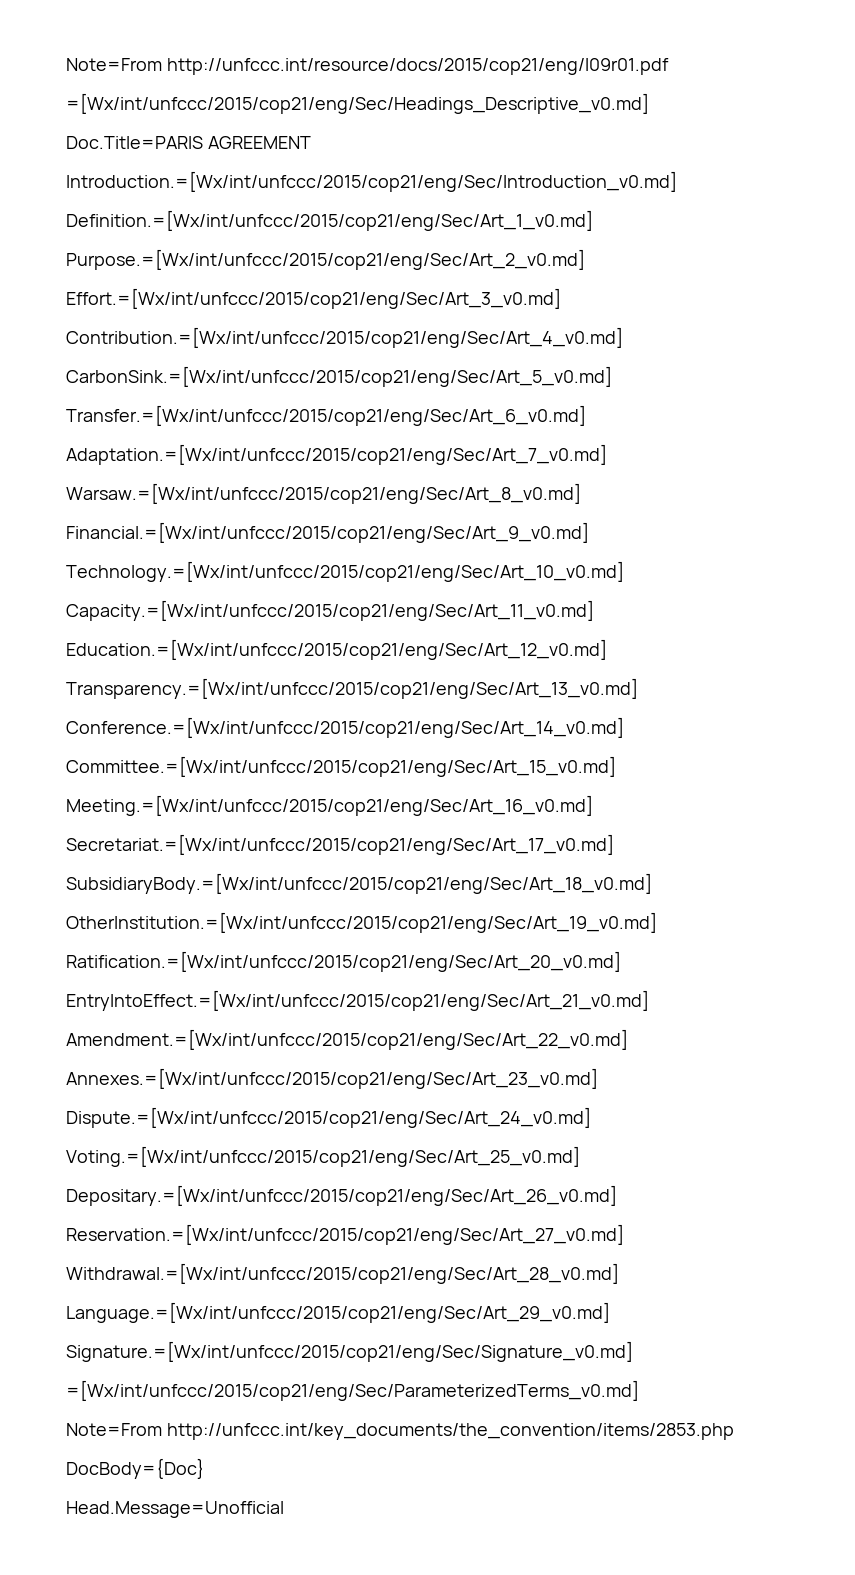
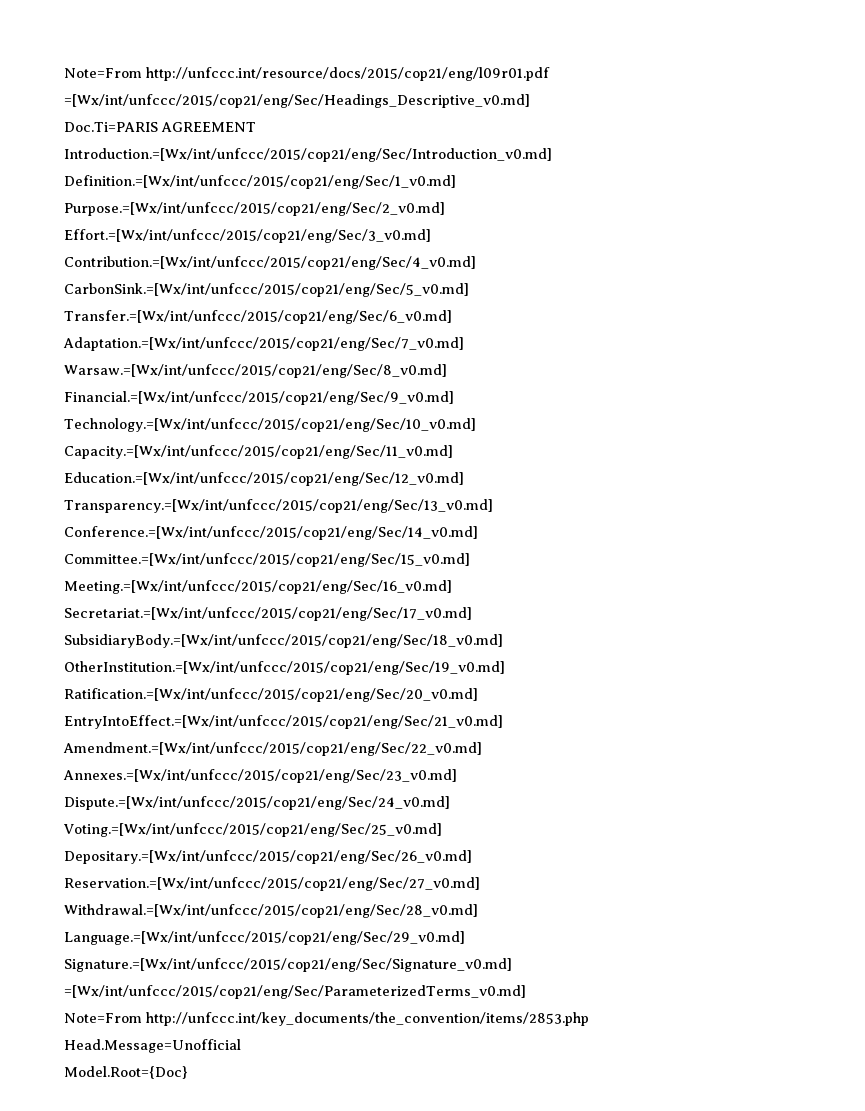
- Doc.Title=PARIS AGREEMENT
+ Doc.Ti=PARIS AGREEMENT
- Definition.=[Wx/int/unfccc/2015/cop21/eng/Sec/Art_1_v0.md]
- Purpose.=[Wx/int/unfccc/2015/cop21/eng/Sec/Art_2_v0.md]
- Effort.=[Wx/int/unfccc/2015/cop21/eng/Sec/Art_3_v0.md]
- Contribution.=[Wx/int/unfccc/2015/cop21/eng/Sec/Art_4_v0.md]
- CarbonSink.=[Wx/int/unfccc/2015/cop21/eng/Sec/Art_5_v0.md]
- Transfer.=[Wx/int/unfccc/2015/cop21/eng/Sec/Art_6_v0.md]
- Adaptation.=[Wx/int/unfccc/2015/cop21/eng/Sec/Art_7_v0.md]
- Warsaw.=[Wx/int/unfccc/2015/cop21/eng/Sec/Art_8_v0.md]
- Financial.=[Wx/int/unfccc/2015/cop21/eng/Sec/Art_9_v0.md]
- Technology.=[Wx/int/unfccc/2015/cop21/eng/Sec/Art_10_v0.md]
- Capacity.=[Wx/int/unfccc/2015/cop21/eng/Sec/Art_11_v0.md]
- Education.=[Wx/int/unfccc/2015/cop21/eng/Sec/Art_12_v0.md]
- Transparency.=[Wx/int/unfccc/2015/cop21/eng/Sec/Art_13_v0.md]
- Conference.=[Wx/int/unfccc/2015/cop21/eng/Sec/Art_14_v0.md]
- Committee.=[Wx/int/unfccc/2015/cop21/eng/Sec/Art_15_v0.md]
- Meeting.=[Wx/int/unfccc/2015/cop21/eng/Sec/Art_16_v0.md]
- Secretariat.=[Wx/int/unfccc/2015/cop21/eng/Sec/Art_17_v0.md]
- SubsidiaryBody.=[Wx/int/unfccc/2015/cop21/eng/Sec/Art_18_v0.md]
- OtherInstitution.=[Wx/int/unfccc/2015/cop21/eng/Sec/Art_19_v0.md]
- Ratification.=[Wx/int/unfccc/2015/cop21/eng/Sec/Art_20_v0.md]
- EntryIntoEffect.=[Wx/int/unfccc/2015/cop21/eng/Sec/Art_21_v0.md]
- Amendment.=[Wx/int/unfccc/2015/cop21/eng/Sec/Art_22_v0.md]
- Annexes.=[Wx/int/unfccc/2015/cop21/eng/Sec/Art_23_v0.md]
- Dispute.=[Wx/int/unfccc/2015/cop21/eng/Sec/Art_24_v0.md]
- Voting.=[Wx/int/unfccc/2015/cop21/eng/Sec/Art_25_v0.md]
- Depositary.=[Wx/int/unfccc/2015/cop21/eng/Sec/Art_26_v0.md]
- Reservation.=[Wx/int/unfccc/2015/cop21/eng/Sec/Art_27_v0.md]
- Withdrawal.=[Wx/int/unfccc/2015/cop21/eng/Sec/Art_28_v0.md]
- Language.=[Wx/int/unfccc/2015/cop21/eng/Sec/Art_29_v0.md]
+ Definition.=[Wx/int/unfccc/2015/cop21/eng/Sec/1_v0.md]
+ Purpose.=[Wx/int/unfccc/2015/cop21/eng/Sec/2_v0.md]
+ Effort.=[Wx/int/unfccc/2015/cop21/eng/Sec/3_v0.md]
+ Contribution.=[Wx/int/unfccc/2015/cop21/eng/Sec/4_v0.md]
+ CarbonSink.=[Wx/int/unfccc/2015/cop21/eng/Sec/5_v0.md]
+ Transfer.=[Wx/int/unfccc/2015/cop21/eng/Sec/6_v0.md]
+ Adaptation.=[Wx/int/unfccc/2015/cop21/eng/Sec/7_v0.md]
+ Warsaw.=[Wx/int/unfccc/2015/cop21/eng/Sec/8_v0.md]
+ Financial.=[Wx/int/unfccc/2015/cop21/eng/Sec/9_v0.md]
+ Technology.=[Wx/int/unfccc/2015/cop21/eng/Sec/10_v0.md]
+ Capacity.=[Wx/int/unfccc/2015/cop21/eng/Sec/11_v0.md]
+ Education.=[Wx/int/unfccc/2015/cop21/eng/Sec/12_v0.md]
+ Transparency.=[Wx/int/unfccc/2015/cop21/eng/Sec/13_v0.md]
+ Conference.=[Wx/int/unfccc/2015/cop21/eng/Sec/14_v0.md]
+ Committee.=[Wx/int/unfccc/2015/cop21/eng/Sec/15_v0.md]
+ Meeting.=[Wx/int/unfccc/2015/cop21/eng/Sec/16_v0.md]
+ Secretariat.=[Wx/int/unfccc/2015/cop21/eng/Sec/17_v0.md]
+ SubsidiaryBody.=[Wx/int/unfccc/2015/cop21/eng/Sec/18_v0.md]
+ OtherInstitution.=[Wx/int/unfccc/2015/cop21/eng/Sec/19_v0.md]
+ Ratification.=[Wx/int/unfccc/2015/cop21/eng/Sec/20_v0.md]
+ EntryIntoEffect.=[Wx/int/unfccc/2015/cop21/eng/Sec/21_v0.md]
+ Amendment.=[Wx/int/unfccc/2015/cop21/eng/Sec/22_v0.md]
+ Annexes.=[Wx/int/unfccc/2015/cop21/eng/Sec/23_v0.md]
+ Dispute.=[Wx/int/unfccc/2015/cop21/eng/Sec/24_v0.md]
+ Voting.=[Wx/int/unfccc/2015/cop21/eng/Sec/25_v0.md]
+ Depositary.=[Wx/int/unfccc/2015/cop21/eng/Sec/26_v0.md]
+ Reservation.=[Wx/int/unfccc/2015/cop21/eng/Sec/27_v0.md]
+ Withdrawal.=[Wx/int/unfccc/2015/cop21/eng/Sec/28_v0.md]
+ Language.=[Wx/int/unfccc/2015/cop21/eng/Sec/29_v0.md]
- DocBody={Doc}
  Head.Message=Unofficial
+ Model.Root={Doc}

